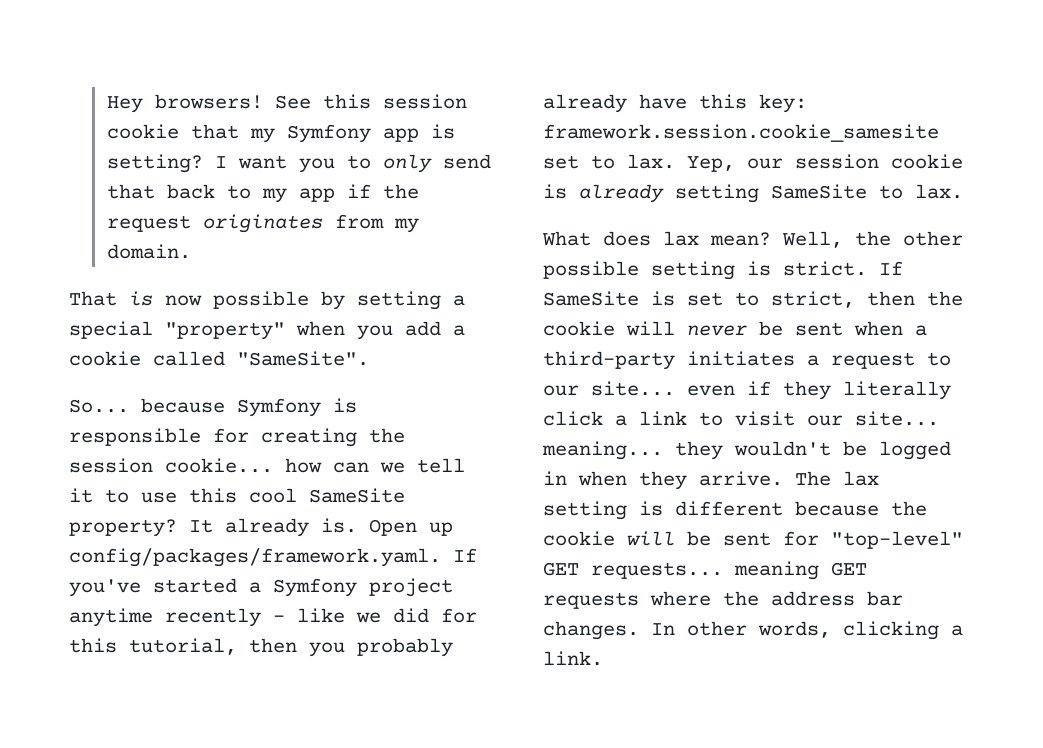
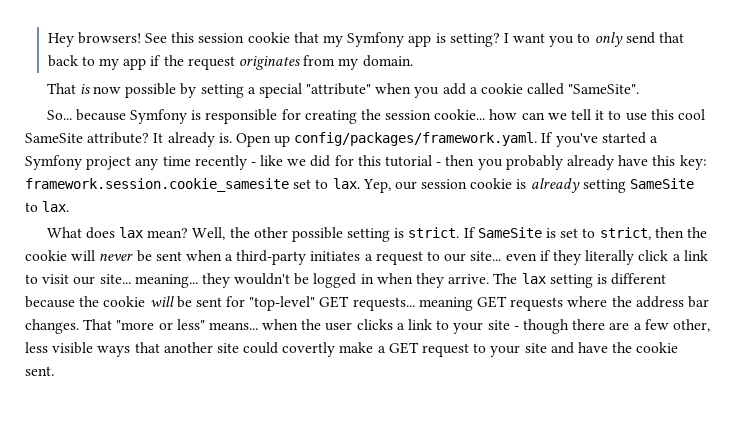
- That is now possible by setting a special "property" when you add a cookie called "SameSite".
+ That is now possible by setting a special "attribute" when you add a cookie called "SameSite".
- So... because Symfony is responsible for creating the session cookie... how can we tell it to use this cool SameSite property?
+ So... because Symfony is responsible for creating the session cookie... how can we tell it to use this cool SameSite attribute?
- Open up config/packages/framework.yaml. If you've started a Symfony project anytime recently - like we did for this tutorial, then you probably already have this key: framework.session.cookie_samesite set to lax.
+ Open up config/packages/framework.yaml. If you've started a Symfony project any time recently - like we did for this tutorial - then you probably already have this key: framework.session.cookie_samesite set to lax.
- In other words, clicking a link.
+ That "more or less" means... when the user clicks a link to your site - though there are a few other, less visible ways that another site could covertly make a GET request to your site and have the cookie sent.

